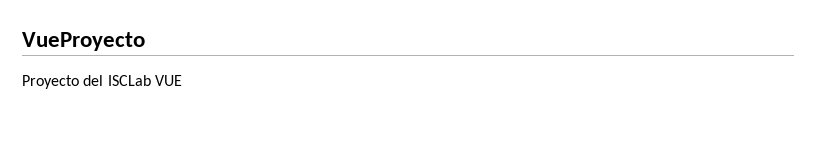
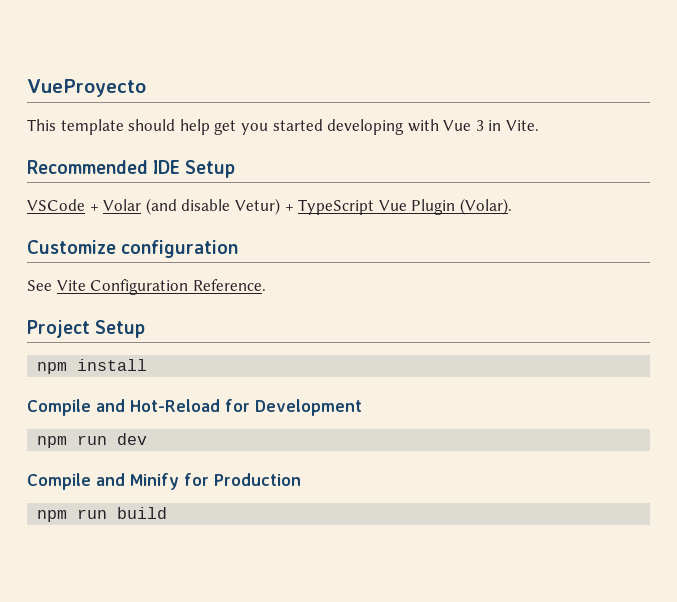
- Proyecto del ISCLab VUE
+ This template should help get you started developing with Vue 3 in Vite.
+ Recommended IDE Setup
+ VSCode + Volar (and disable Vetur) + TypeScript Vue Plugin (Volar).
+ Customize configuration
+ See Vite Configuration Reference.
+ Project Setup
+ npm install
+ Compile and Hot-Reload for Development
+ npm run dev
+ Compile and Minify for Production
+ npm run build

